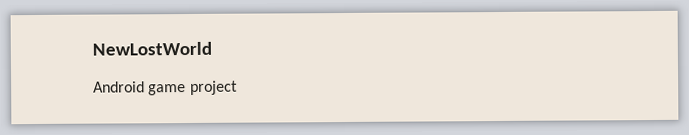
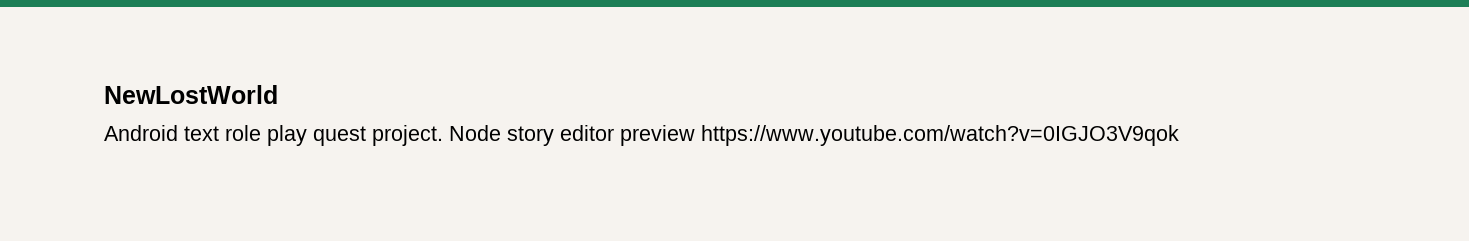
- Android game project
+ Android text role play quest project. Node story editor preview https://www.youtube.com/watch?v=0IGJO3V9qok

